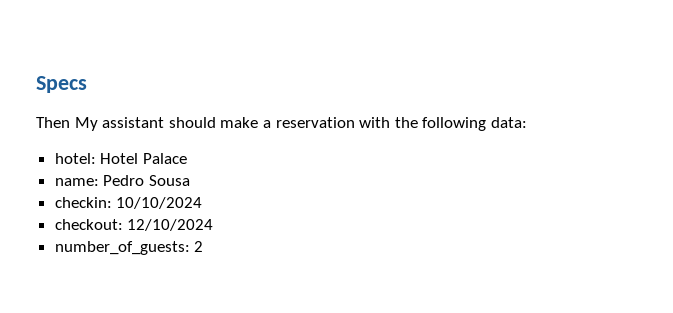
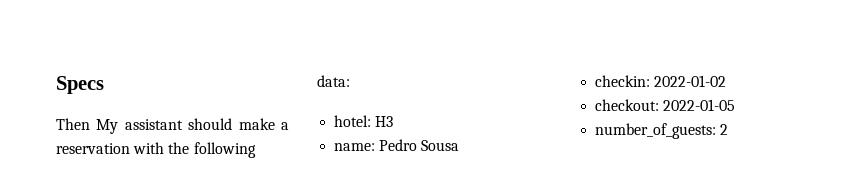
- hotel: Hotel Palace
+ hotel: H3
- checkin: 10/10/2024
+ checkin: 2022-01-02
- checkout: 12/10/2024
+ checkout: 2022-01-05

